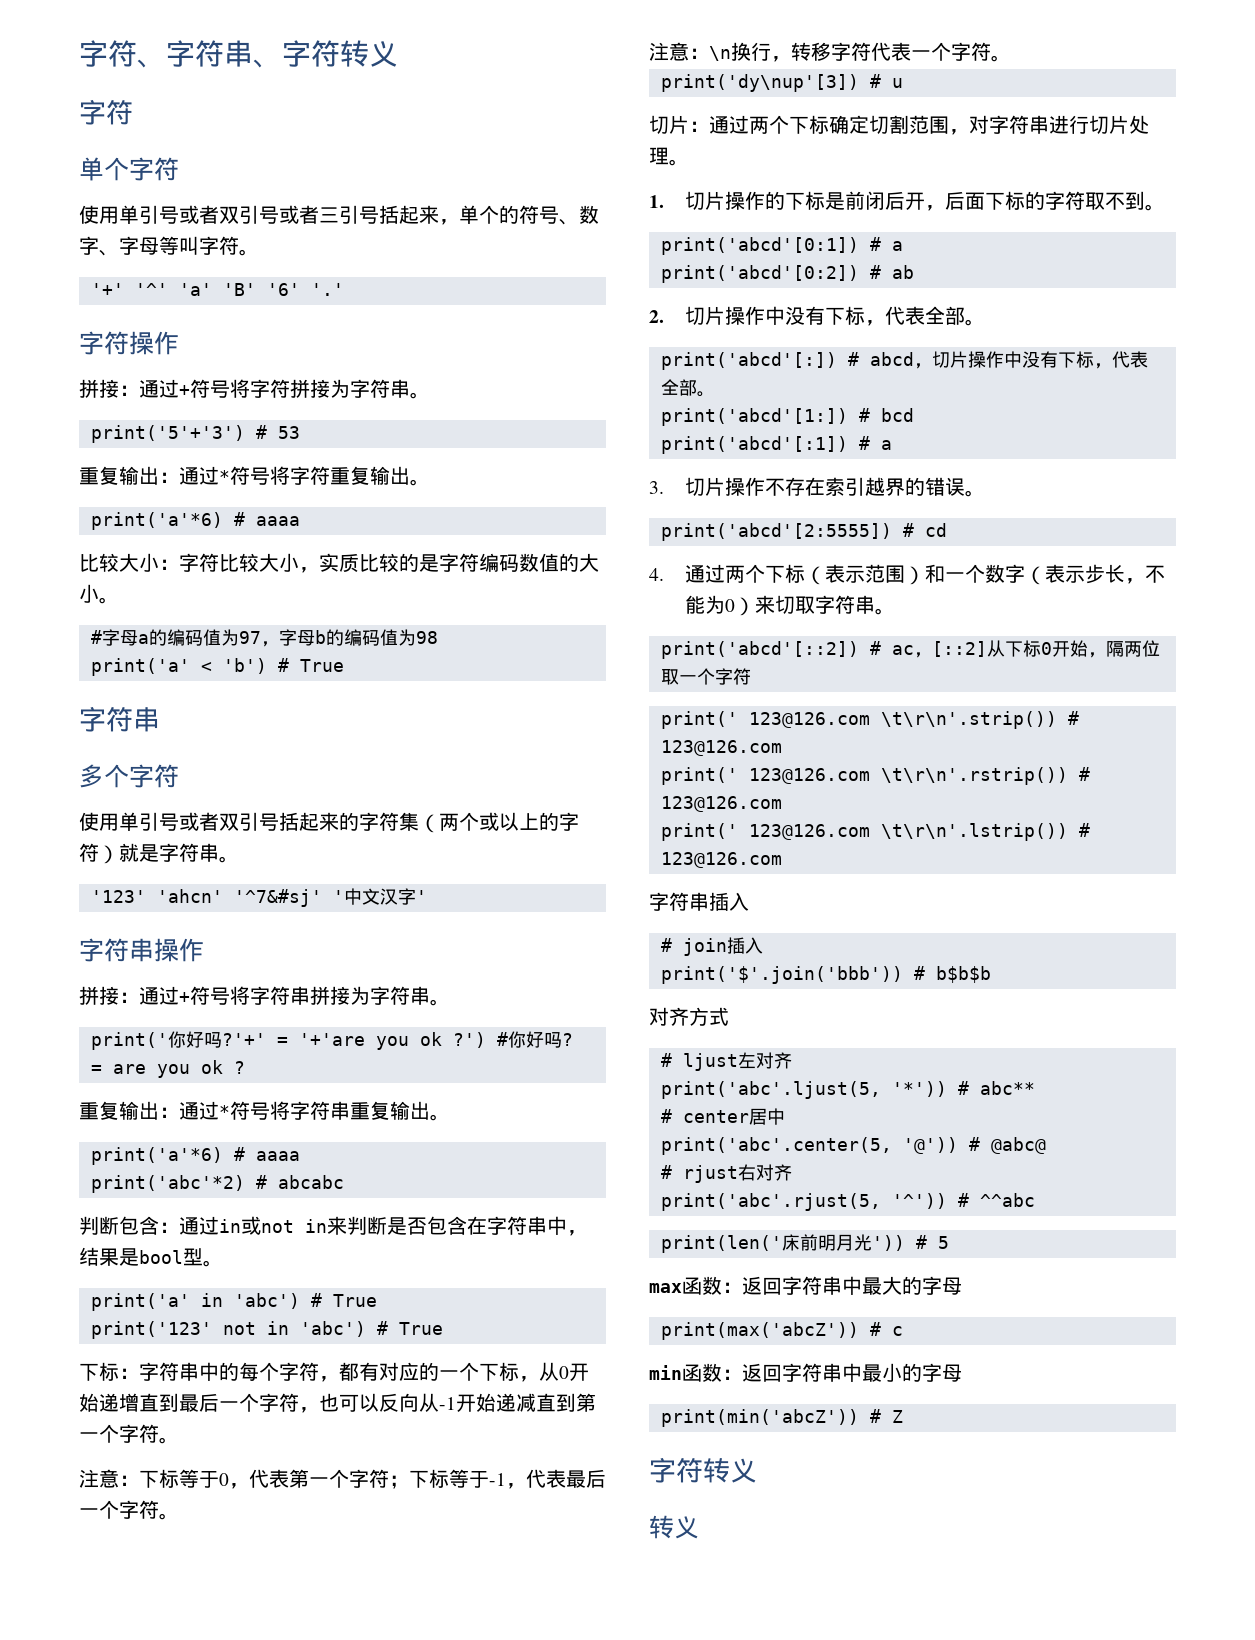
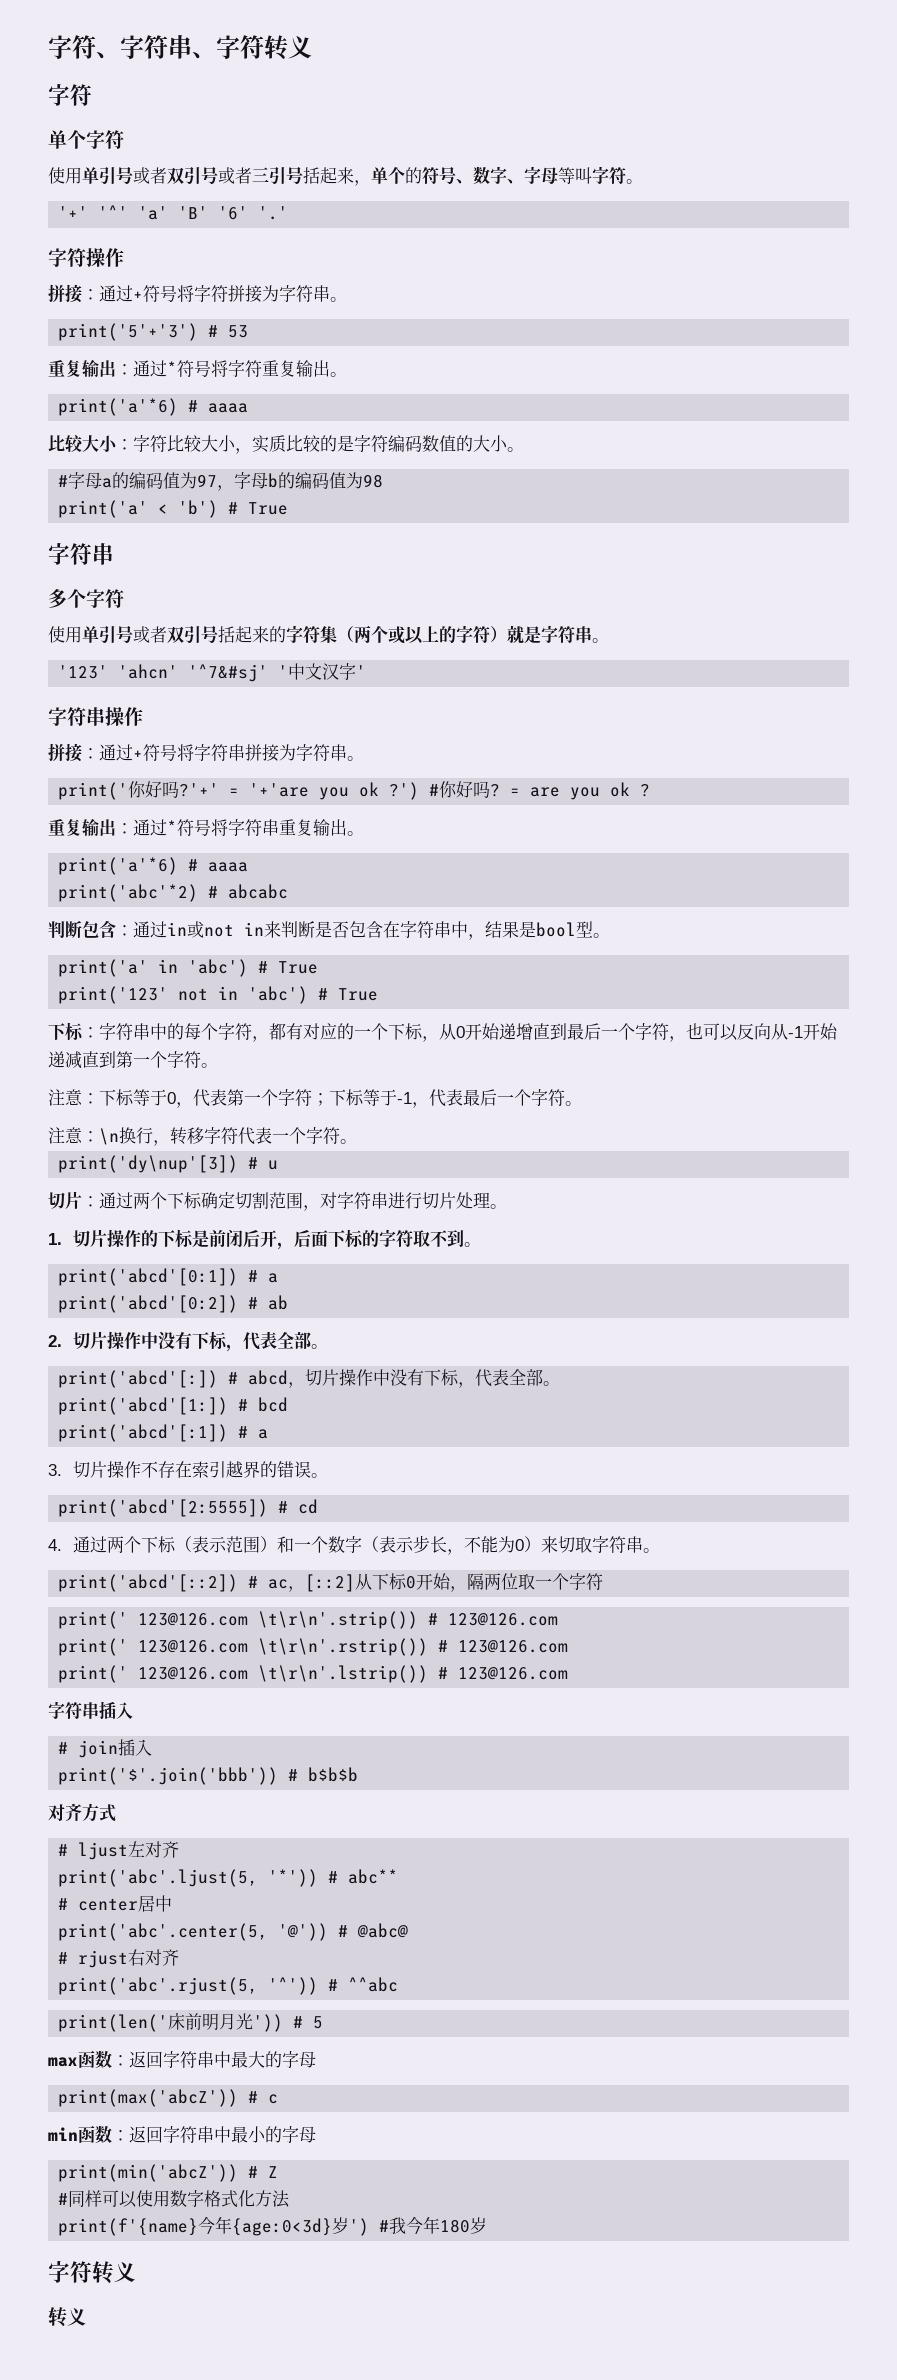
+ #同样可以使用数字格式化方法
+ print(f'{name}今年{age:0<3d}岁') #我今年180岁

